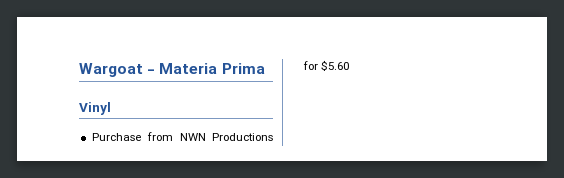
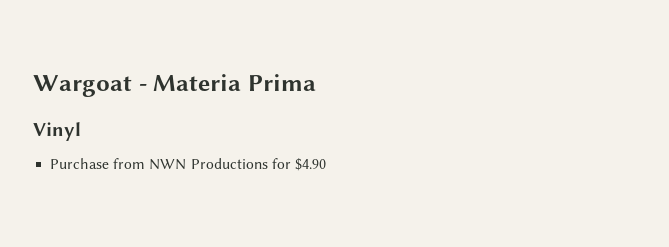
- Purchase from NWN Productions for $5.60
+ Purchase from NWN Productions for $4.90

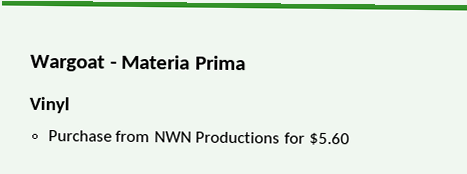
- Purchase from NWN Productions for $4.90
+ Purchase from NWN Productions for $5.60

